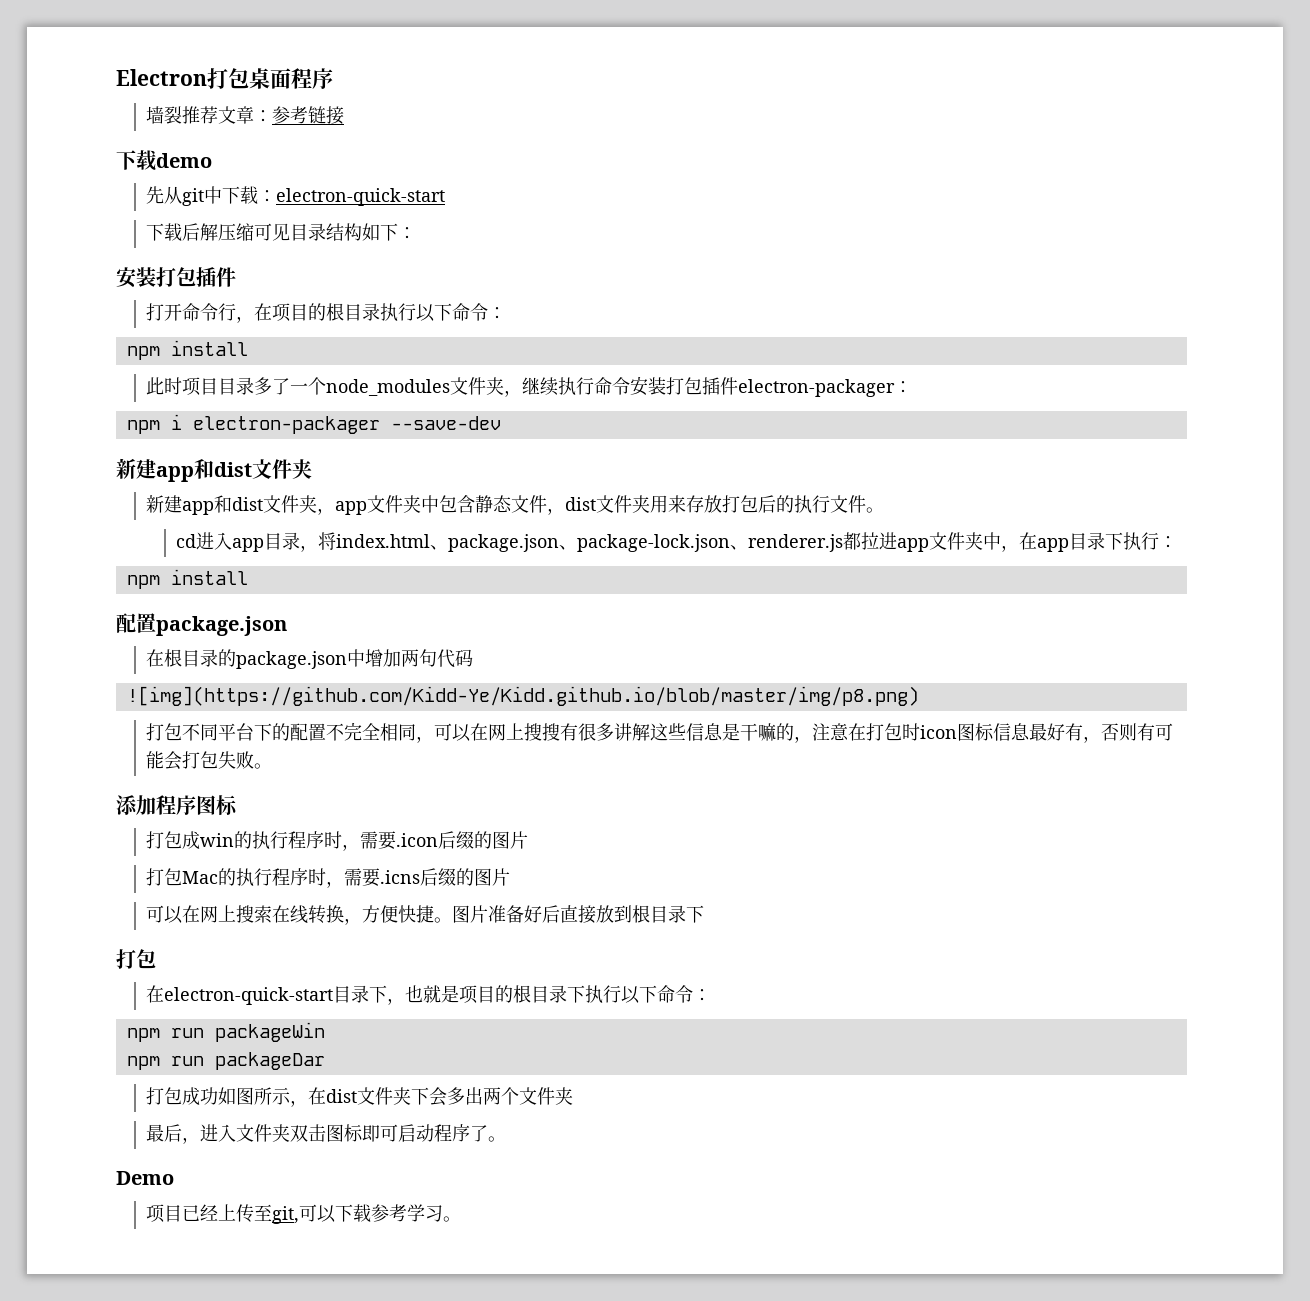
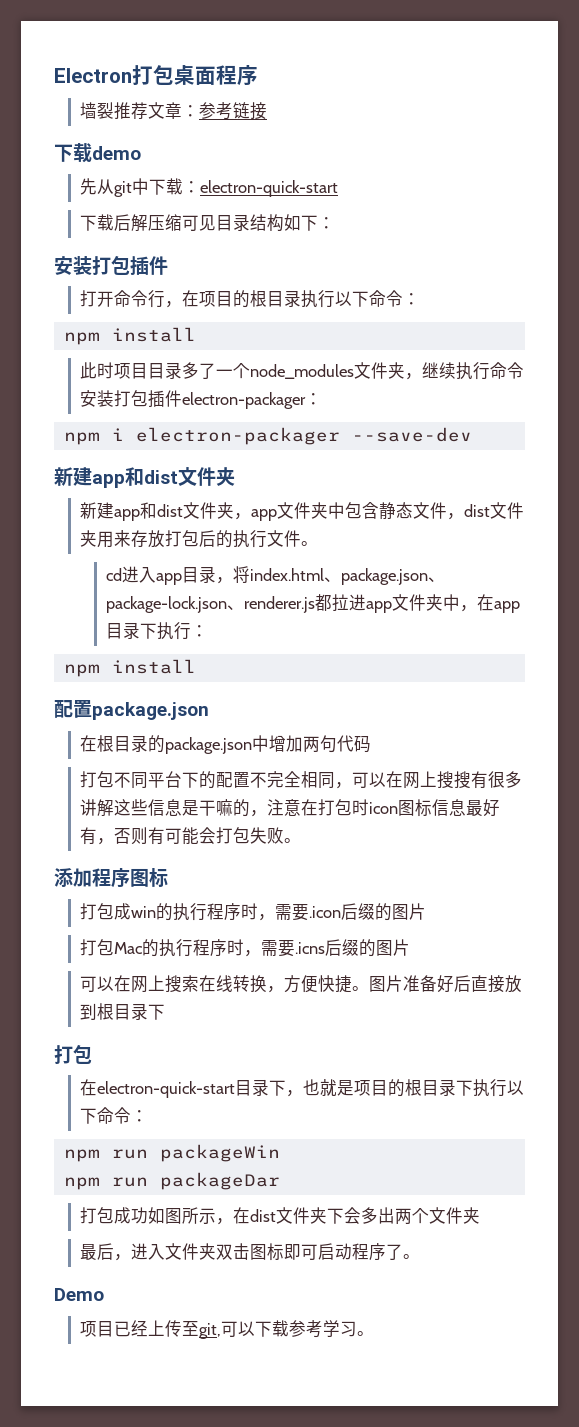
- ![img](https://github.com/Kidd-Ye/Kidd.github.io/blob/master/img/p8.png)

